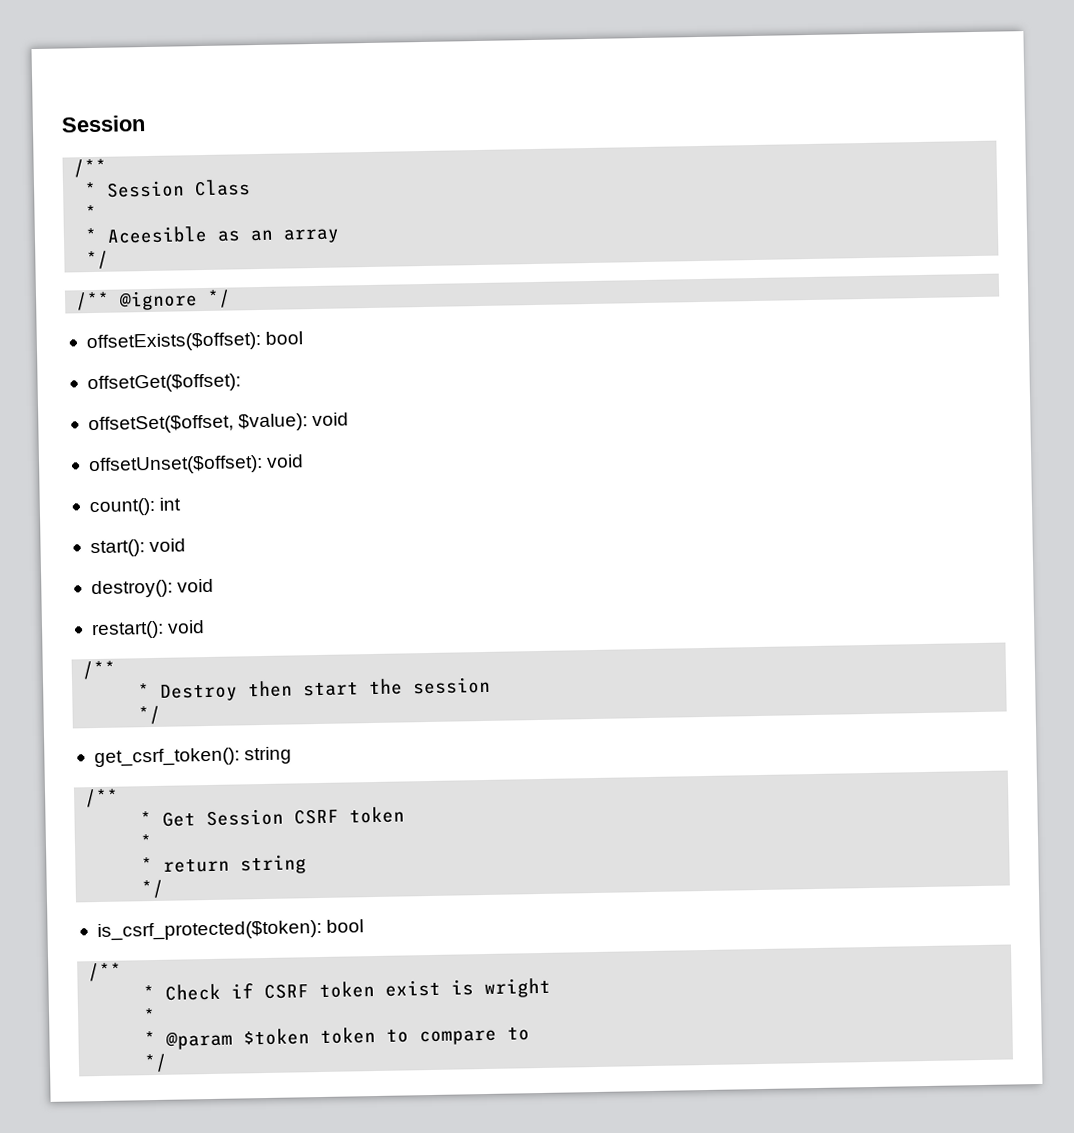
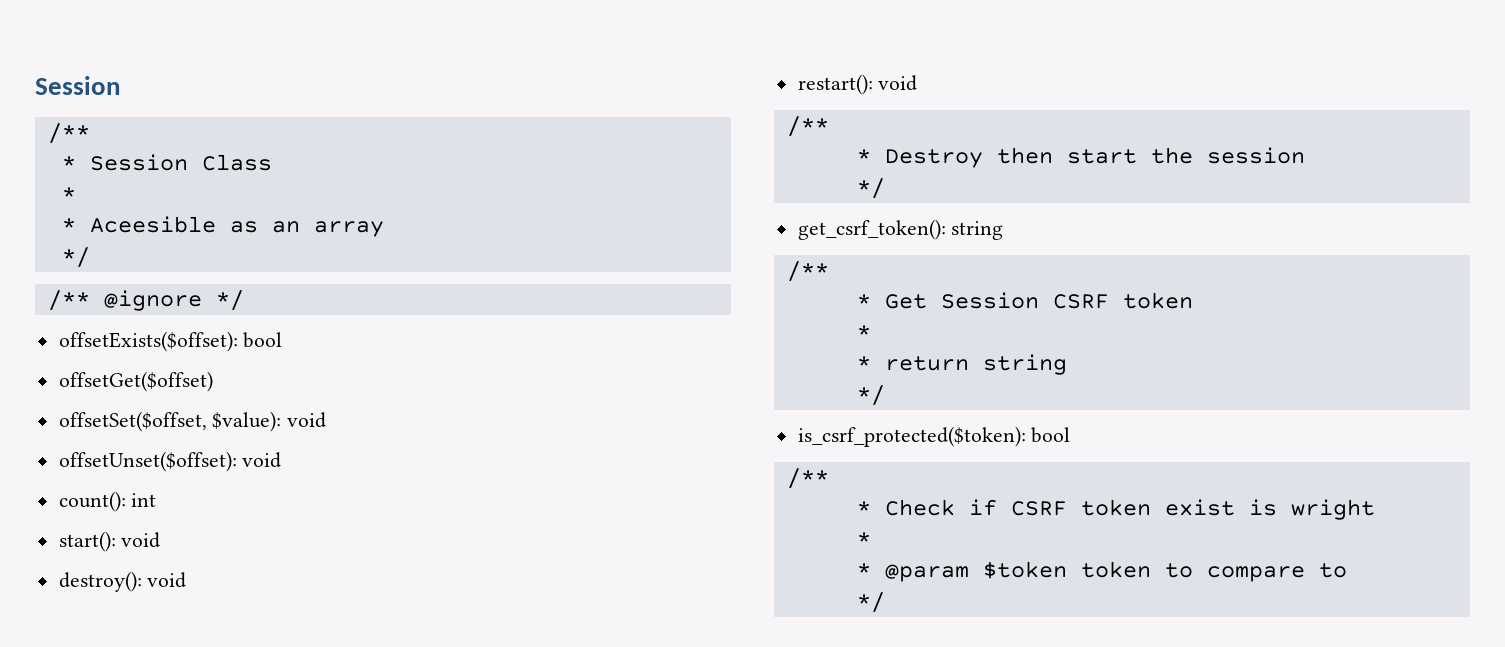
- offsetGet($offset):
+ offsetGet($offset)

